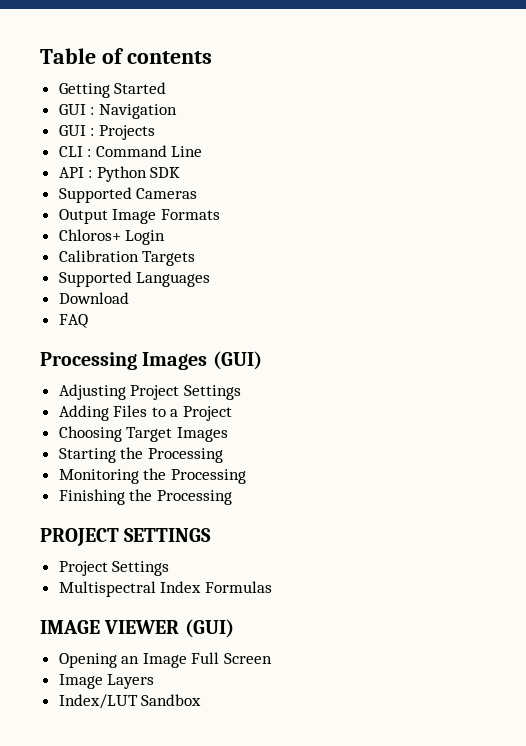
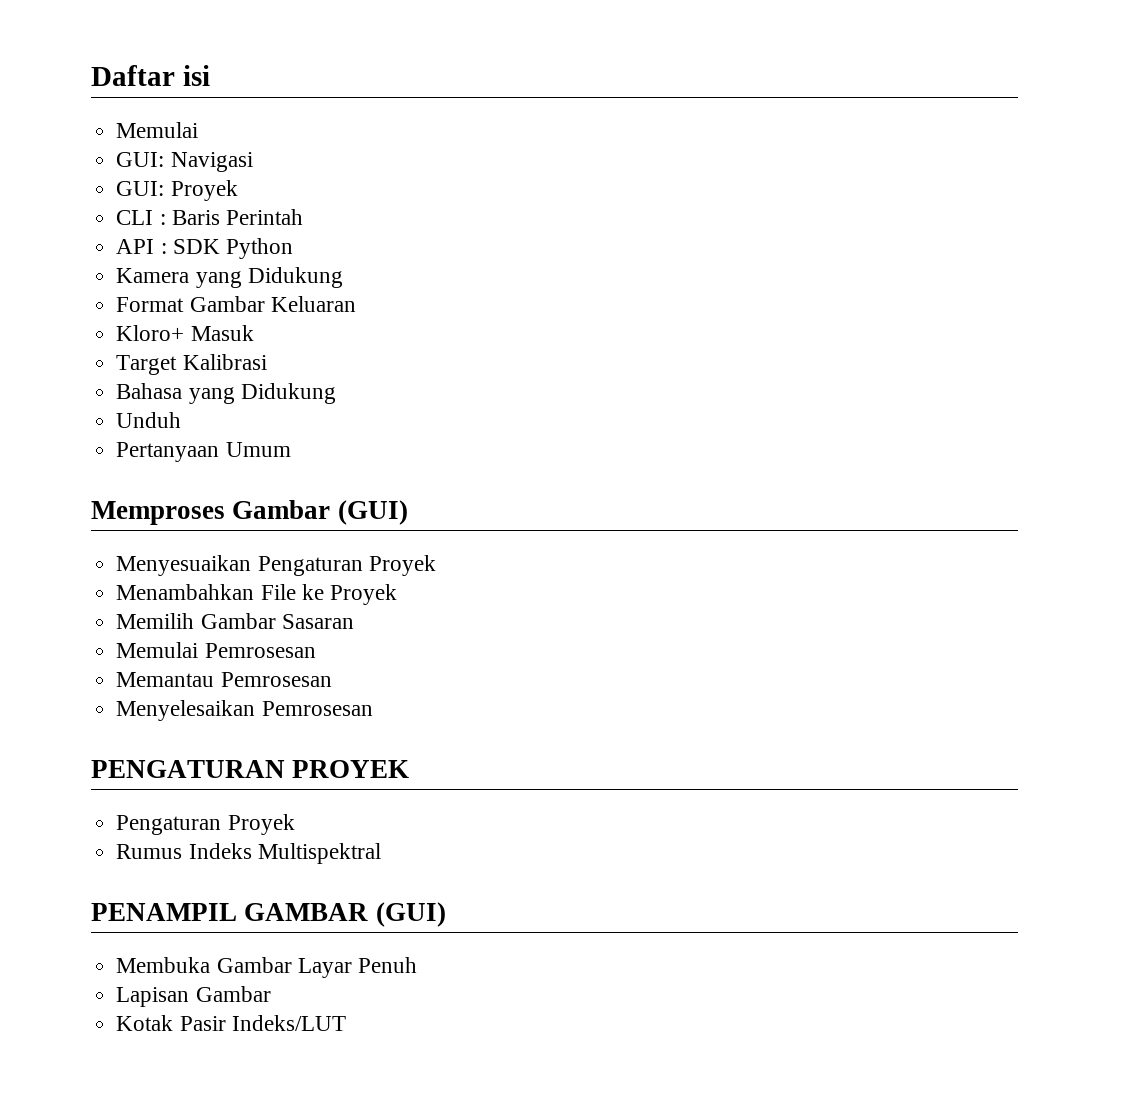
- Table of contents
- Getting Started
- GUI : Navigation
- GUI : Projects
+ Daftar isi
+ Memulai
+ GUI: Navigasi
+ GUI: Proyek
- CLI : Command Line
+ CLI : Baris Perintah
- API : Python SDK
- Supported Cameras
- Output Image Formats
- Chloros+ Login
- Calibration Targets
- Supported Languages
- Download
- FAQ
- Processing Images (GUI)
- Adjusting Project Settings
- Adding Files to a Project
- Choosing Target Images
- Starting the Processing
- Monitoring the Processing
- Finishing the Processing
- PROJECT SETTINGS
- Project Settings
- Multispectral Index Formulas
- IMAGE VIEWER (GUI)
- Opening an Image Full Screen
- Image Layers
- Index/LUT Sandbox
+ API : SDK Python
+ Kamera yang Didukung
+ Format Gambar Keluaran
+ Kloro+ Masuk
+ Target Kalibrasi
+ Bahasa yang Didukung
+ Unduh
+ Pertanyaan Umum
+ Memproses Gambar (GUI)
+ Menyesuaikan Pengaturan Proyek
+ Menambahkan File ke Proyek
+ Memilih Gambar Sasaran
+ Memulai Pemrosesan
+ Memantau Pemrosesan
+ Menyelesaikan Pemrosesan
+ PENGATURAN PROYEK
+ Pengaturan Proyek
+ Rumus Indeks Multispektral
+ PENAMPIL GAMBAR (GUI)
+ Membuka Gambar Layar Penuh
+ Lapisan Gambar
+ Kotak Pasir Indeks/LUT

